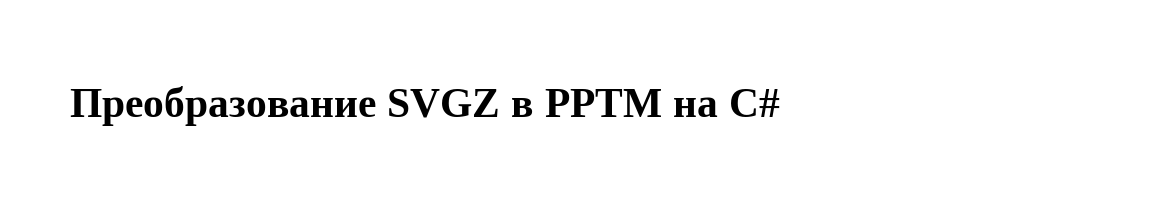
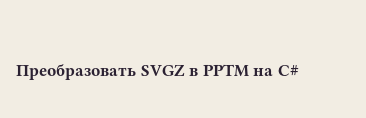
- Преобразование SVGZ в PPTM на C#
+ Преобразовать SVGZ в PPTM на C#

